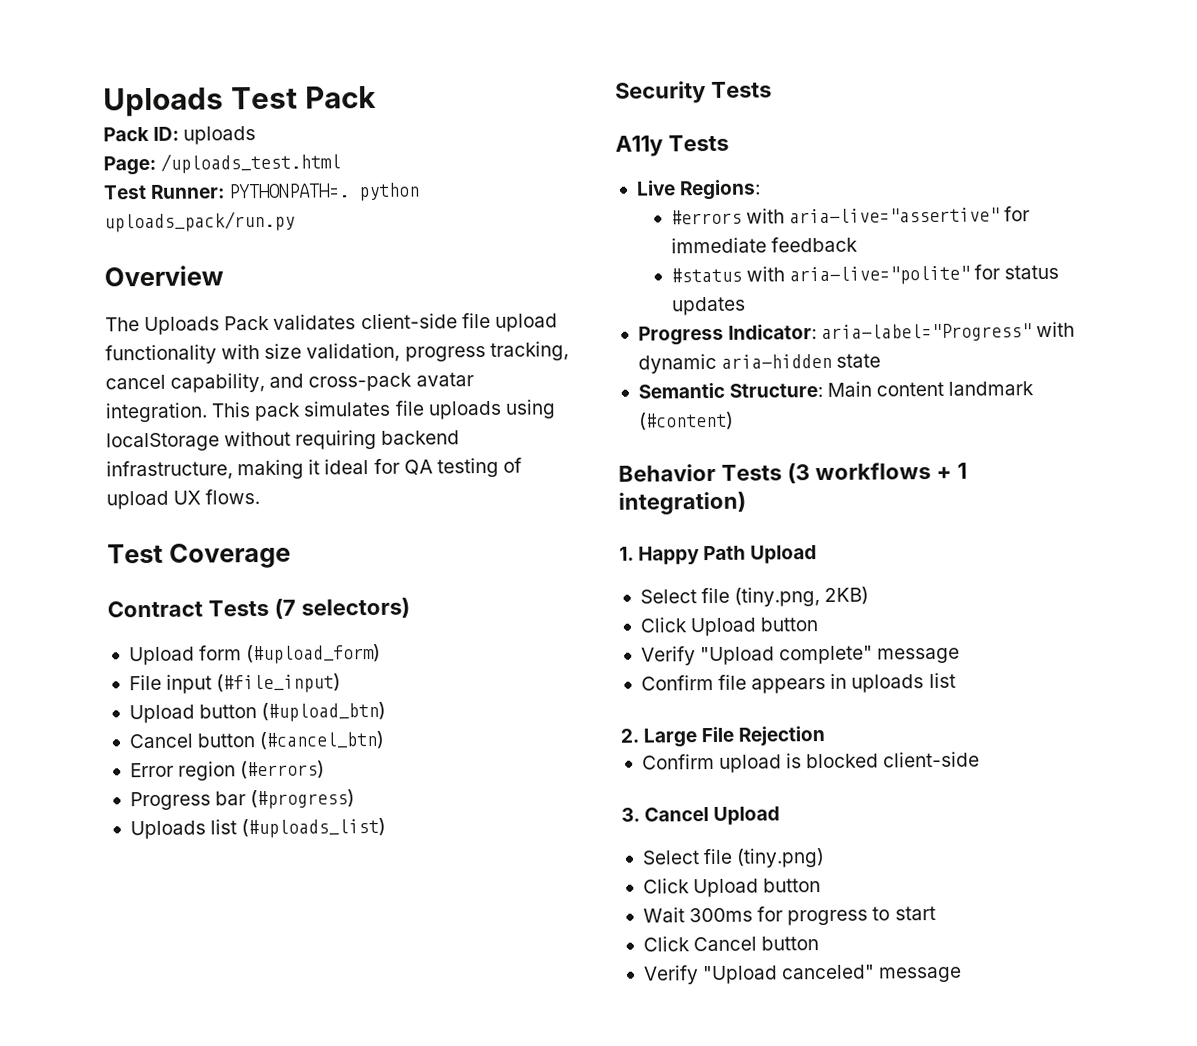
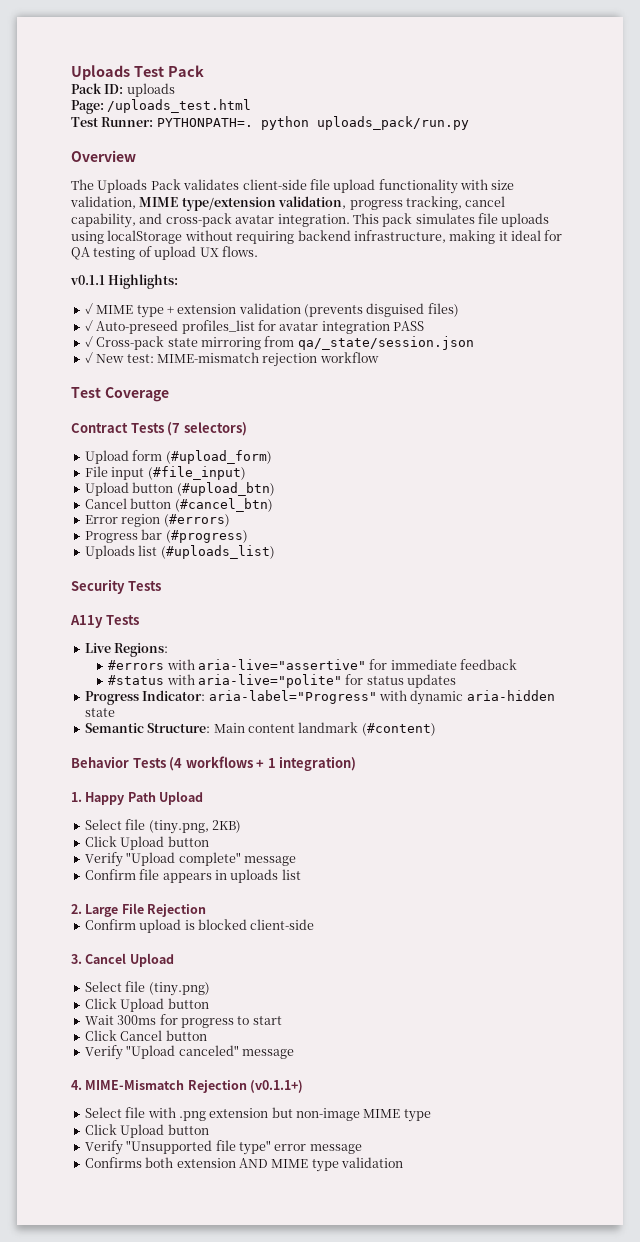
- The Uploads Pack validates client-side file upload functionality with size validation, progress tracking, cancel capability, and cross-pack avatar integration.
+ The Uploads Pack validates client-side file upload functionality with size validation, MIME type/extension validation, progress tracking, cancel capability, and cross-pack avatar integration.
+ v0.1.1 Highlights:
+ ✓ MIME type + extension validation (prevents disguised files)
+ ✓ Auto-preseed profiles_list for avatar integration PASS
+ ✓ Cross-pack state mirroring from qa/_state/session.json
+ ✓ New test: MIME-mismatch rejection workflow
- Behavior Tests (3 workflows + 1 integration)
+ Behavior Tests (4 workflows + 1 integration)
+ 4. MIME-Mismatch Rejection (v0.1.1+)
+ Select file with .png extension but non-image MIME type
+ Click Upload button
+ Verify "Unsupported file type" error message
+ Confirms both extension AND MIME type validation

